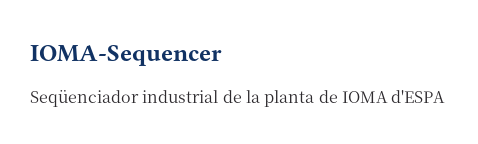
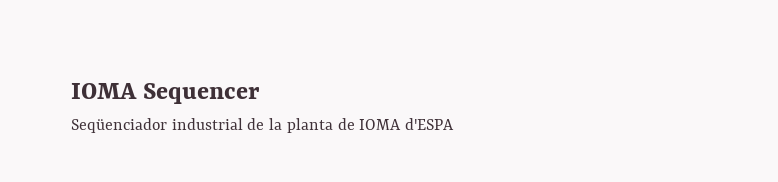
- IOMA-Sequencer
+ IOMA Sequencer

